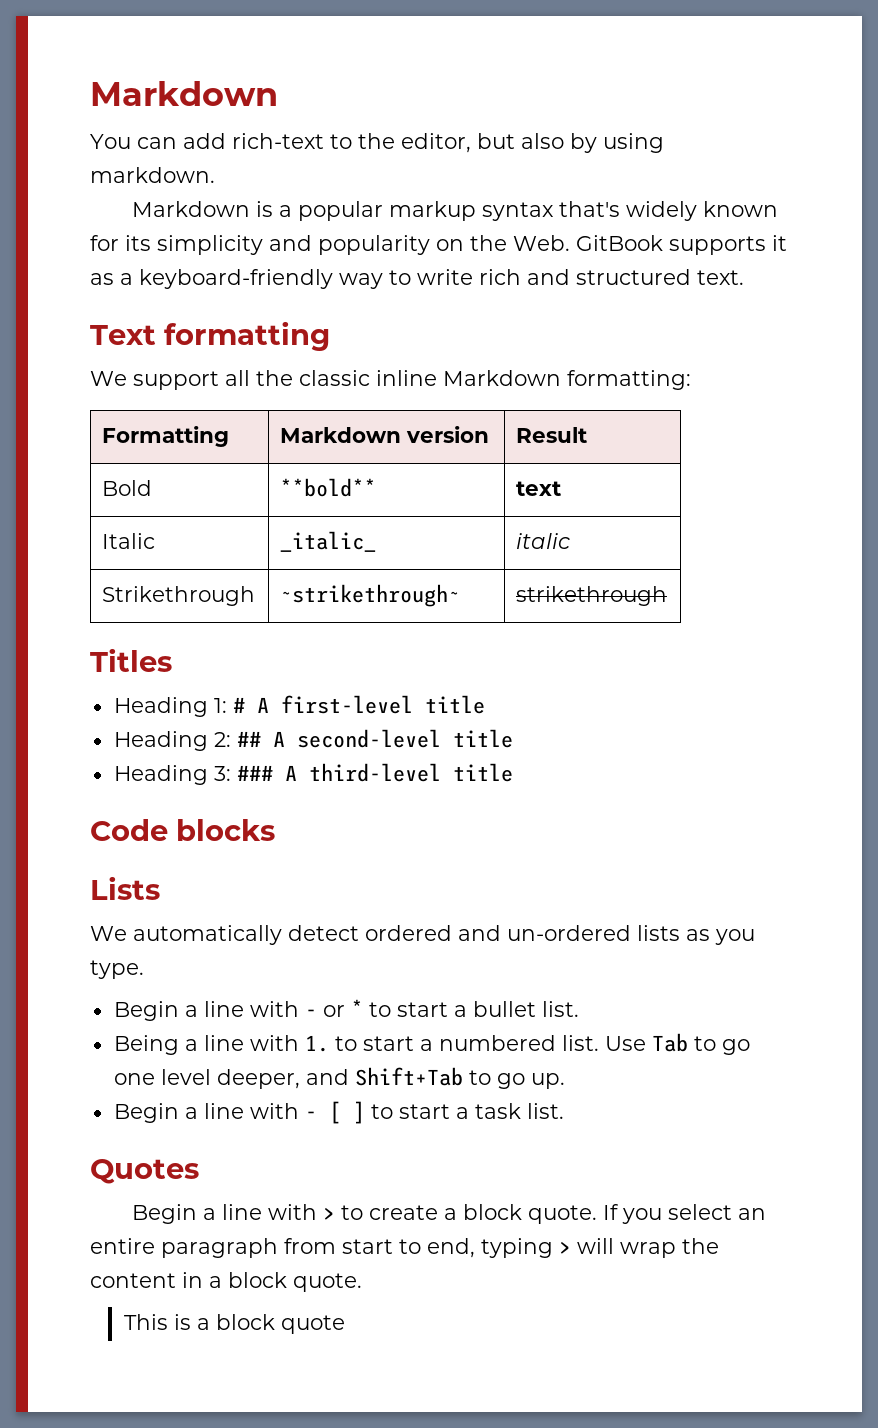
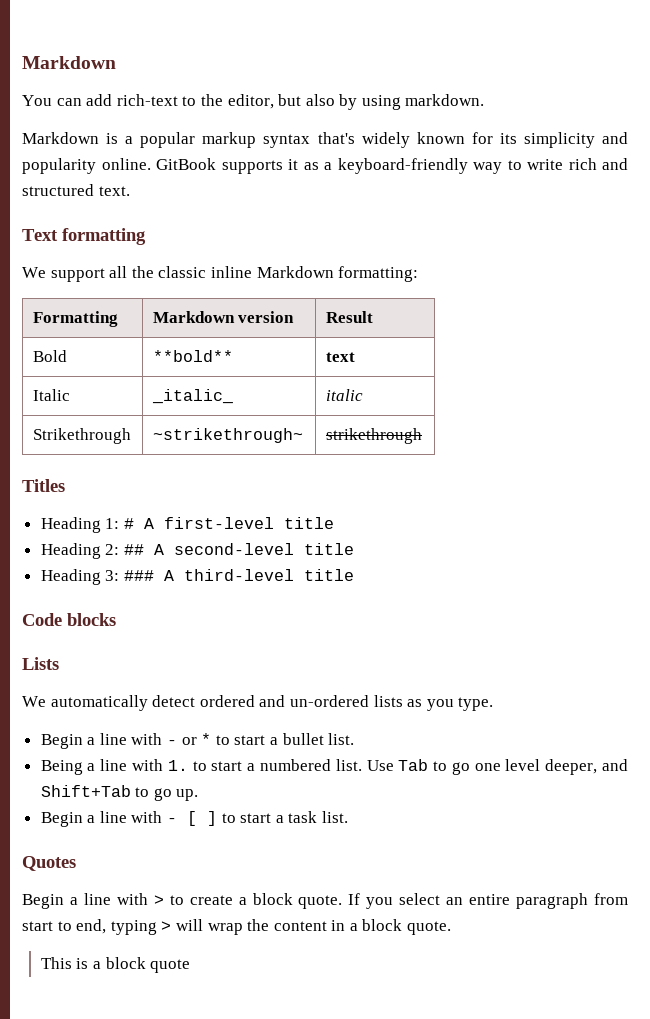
- Markdown is a popular markup syntax that's widely known for its simplicity and popularity on the Web. GitBook supports it as a keyboard-friendly way to write rich and structured text.
+ Markdown is a popular markup syntax that's widely known for its simplicity and popularity online. GitBook supports it as a keyboard-friendly way to write rich and structured text.

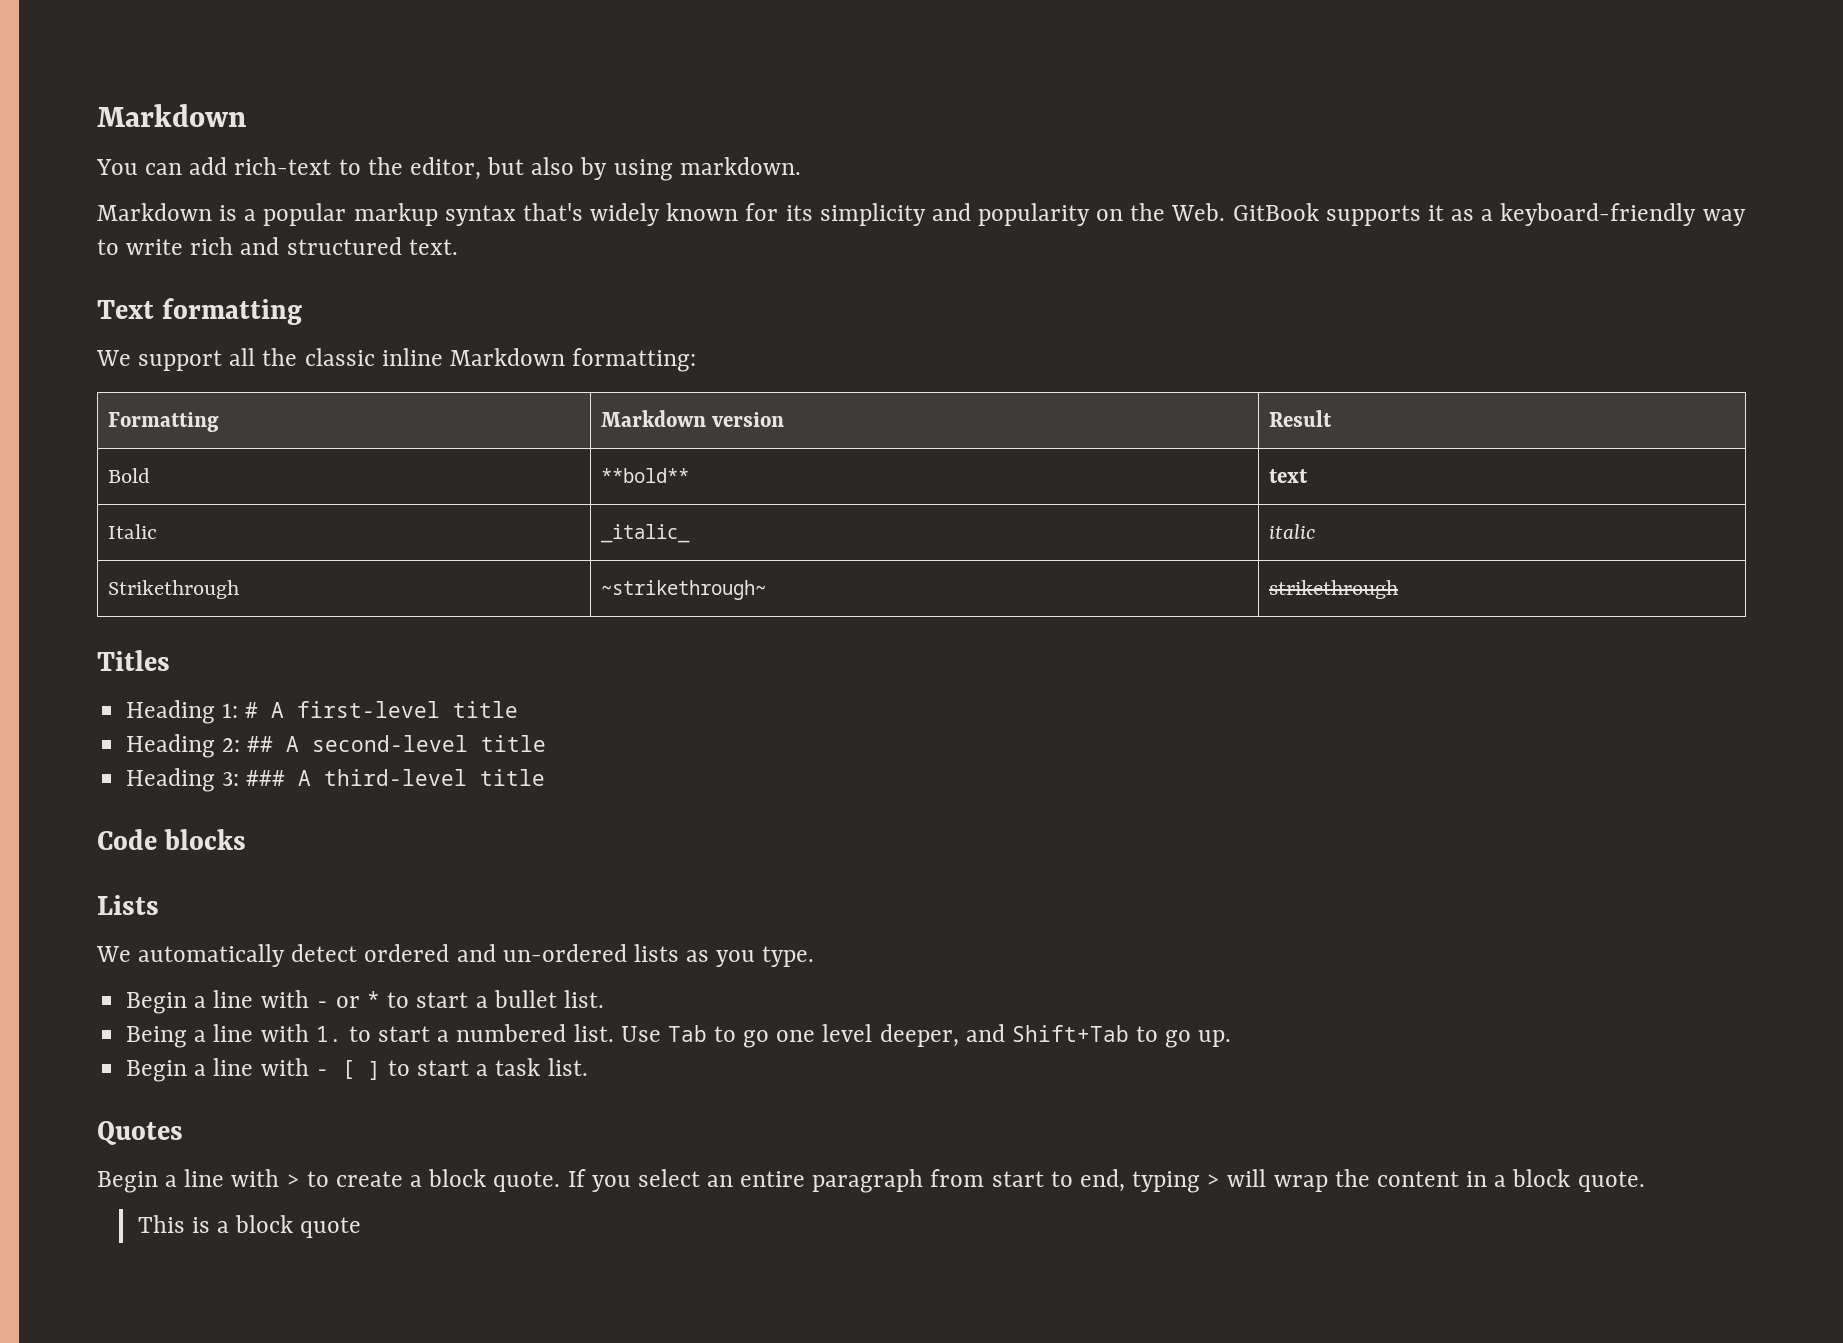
- Markdown is a popular markup syntax that's widely known for its simplicity and popularity online. GitBook supports it as a keyboard-friendly way to write rich and structured text.
+ Markdown is a popular markup syntax that's widely known for its simplicity and popularity on the Web. GitBook supports it as a keyboard-friendly way to write rich and structured text.

